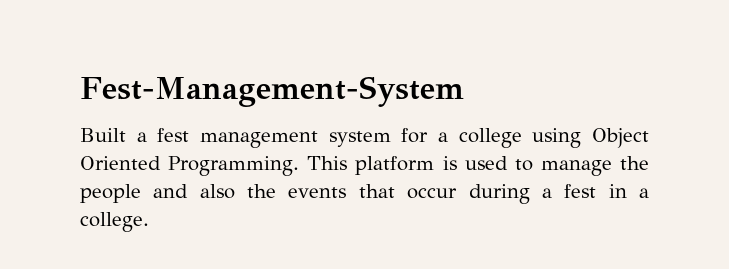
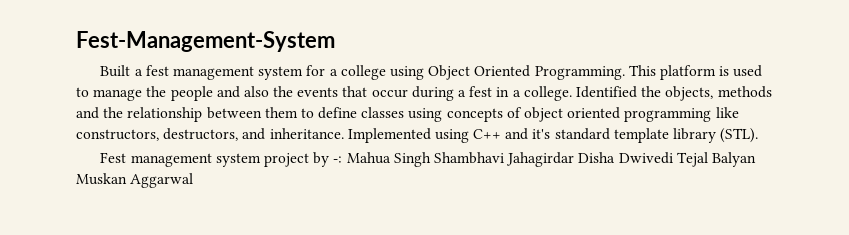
+ Identified the objects, methods and the relationship between them to define classes using concepts of object oriented programming like constructors, destructors, and inheritance. Implemented using C++ and it's standard template library (STL).
+ Fest management system project by -: Mahua Singh Shambhavi Jahagirdar Disha Dwivedi Tejal Balyan Muskan Aggarwal

